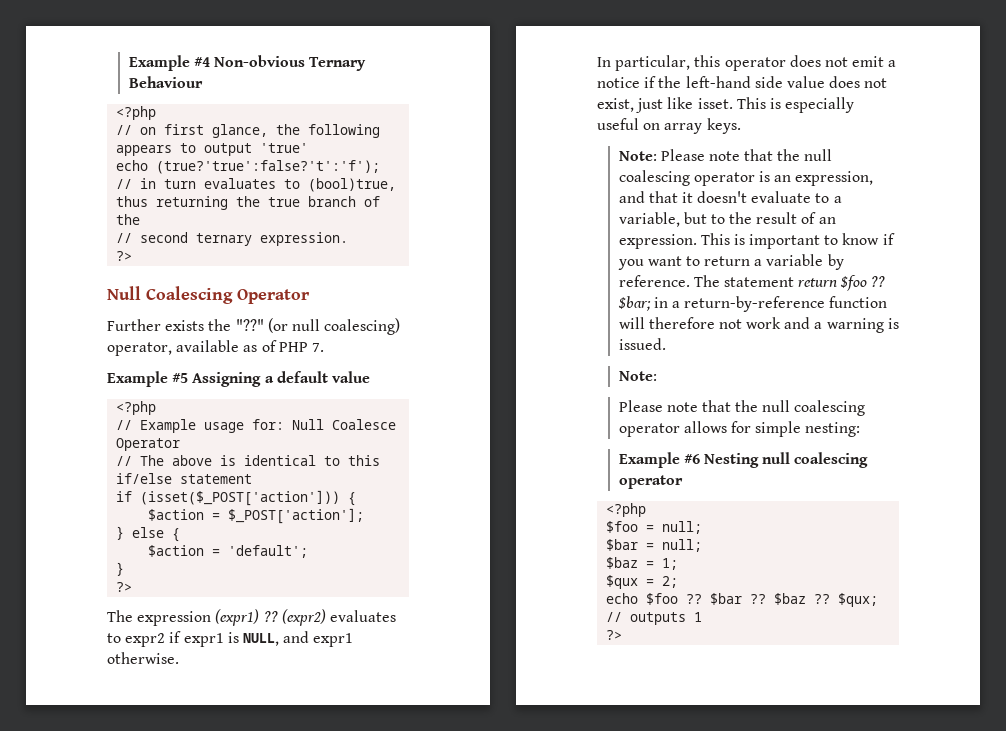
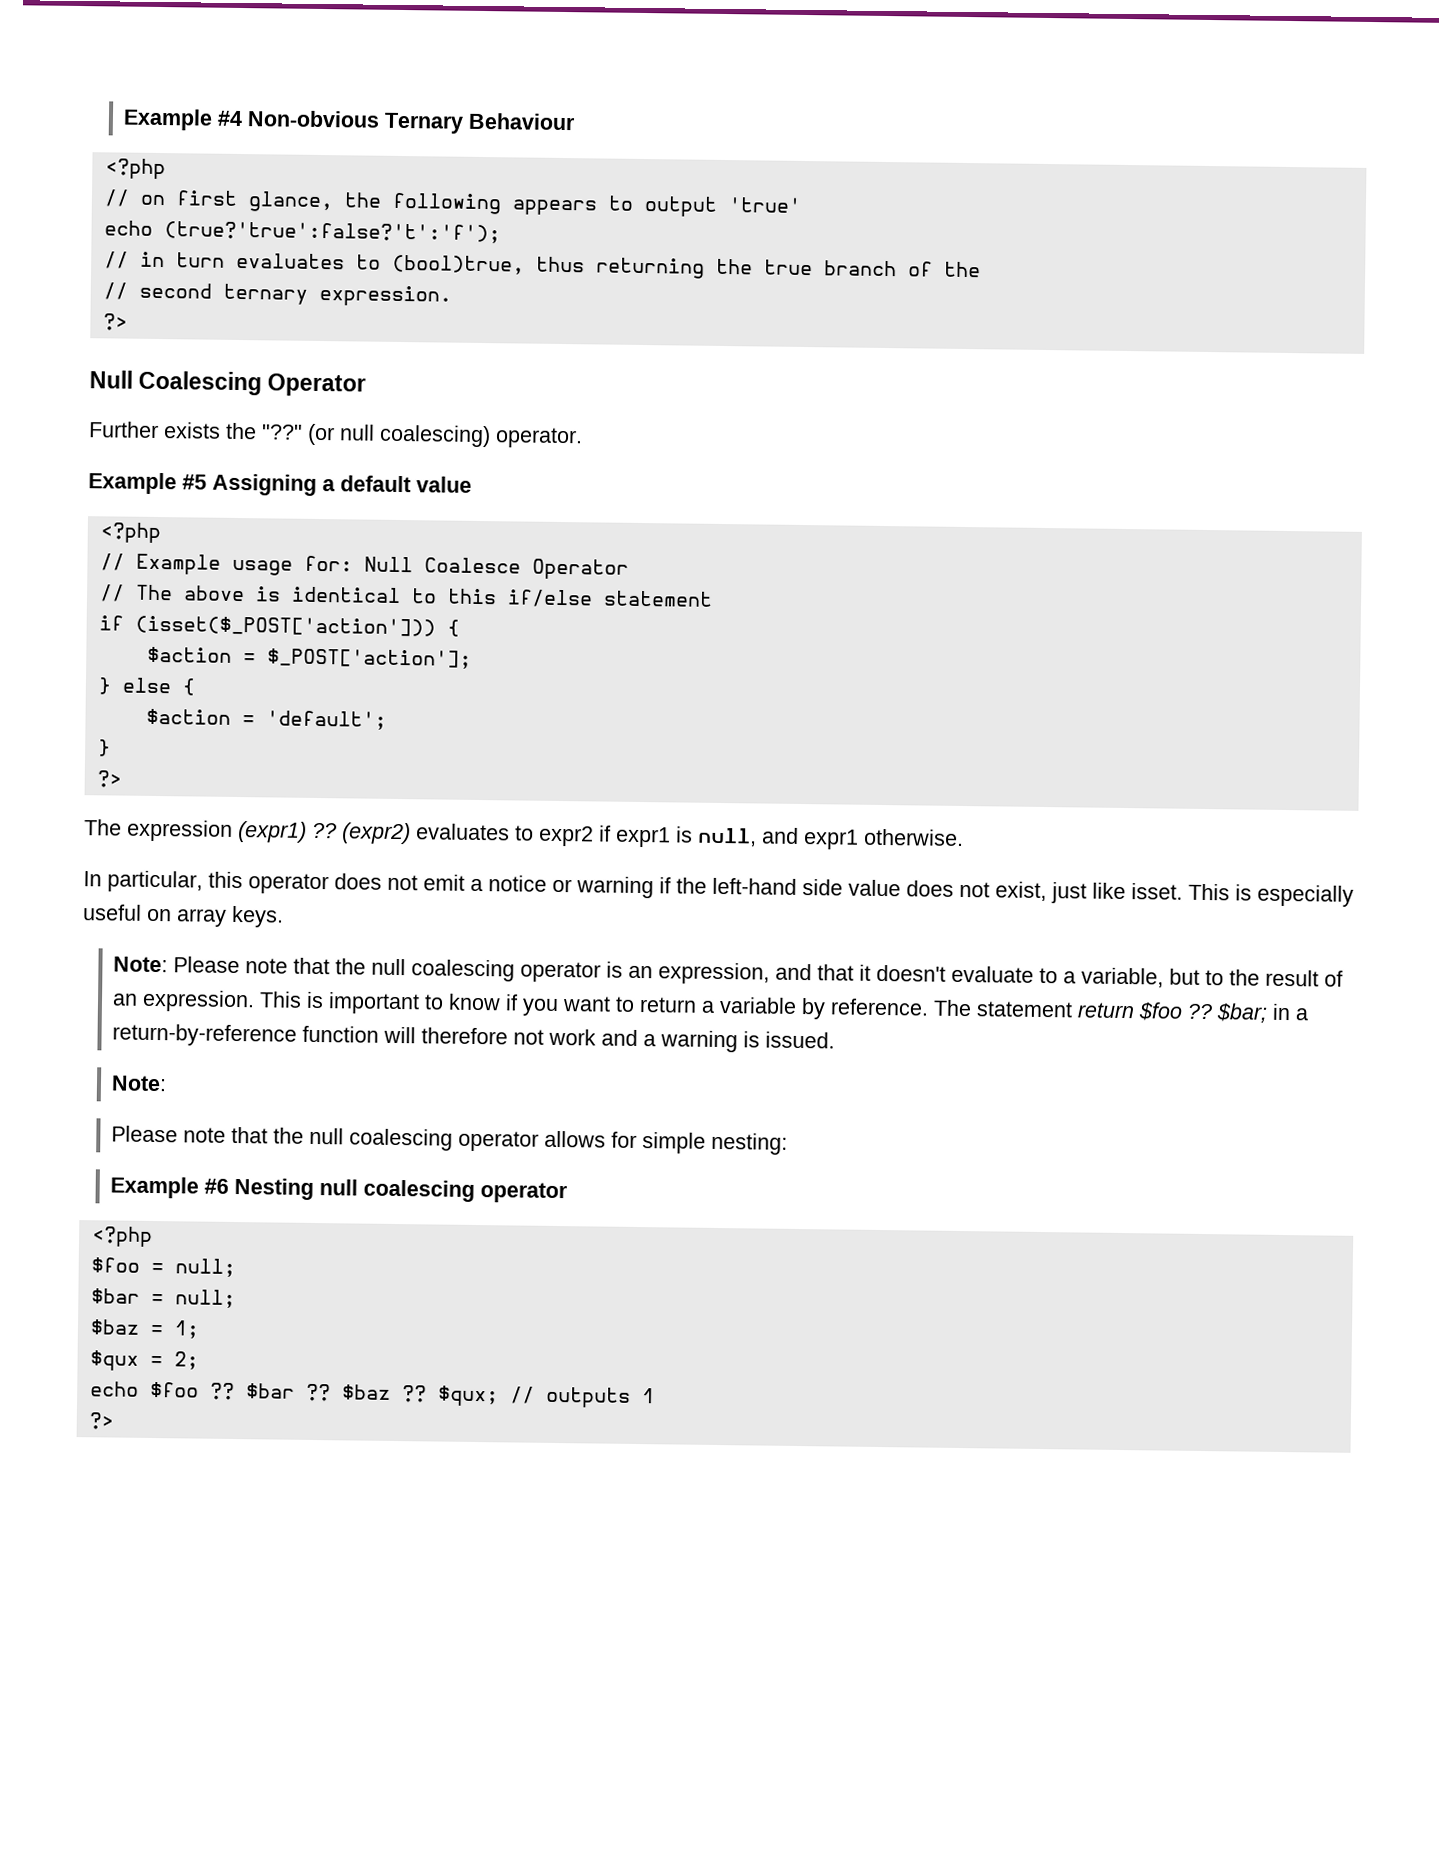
- (or null coalescing) operator, available as of PHP 7.
+ (or null coalescing) operator.
- (expr2) evaluates to expr2 if expr1 is NULL, and expr1 otherwise.
+ (expr2) evaluates to expr2 if expr1 is null, and expr1 otherwise.
- In particular, this operator does not emit a notice if the left-hand side value does not exist, just like isset.
+ In particular, this operator does not emit a notice or warning if the left-hand side value does not exist, just like isset.

